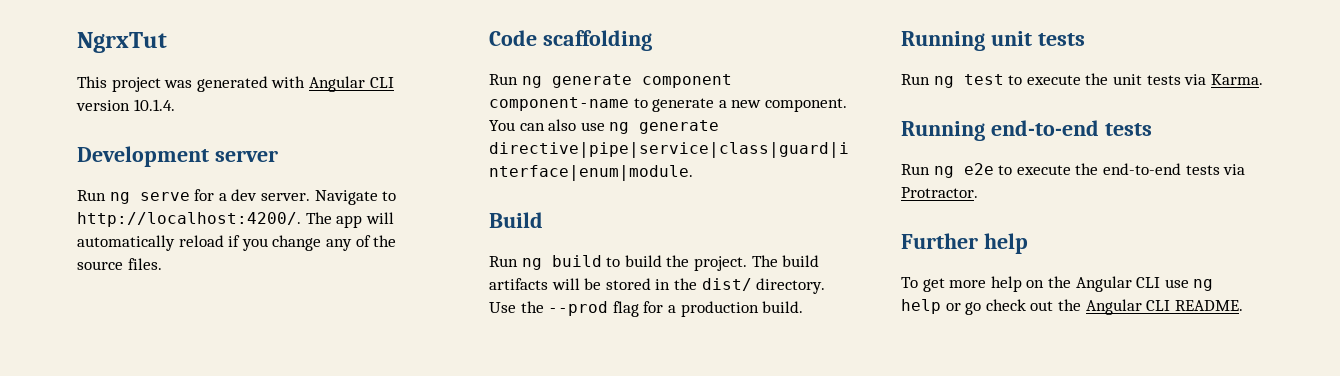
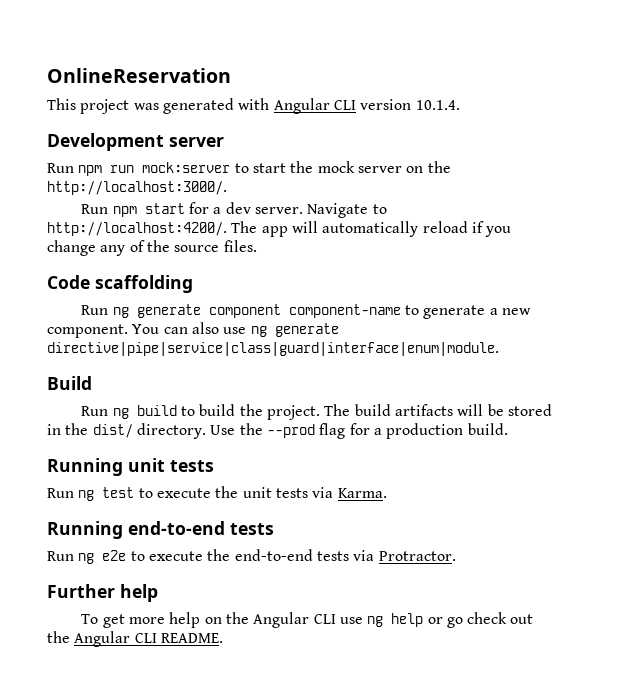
- NgrxTut
+ OnlineReservation
- Run ng serve for a dev server.
+ Run npm run mock:server to start the mock server on the http://localhost:3000/.
+ Run npm start for a dev server.

